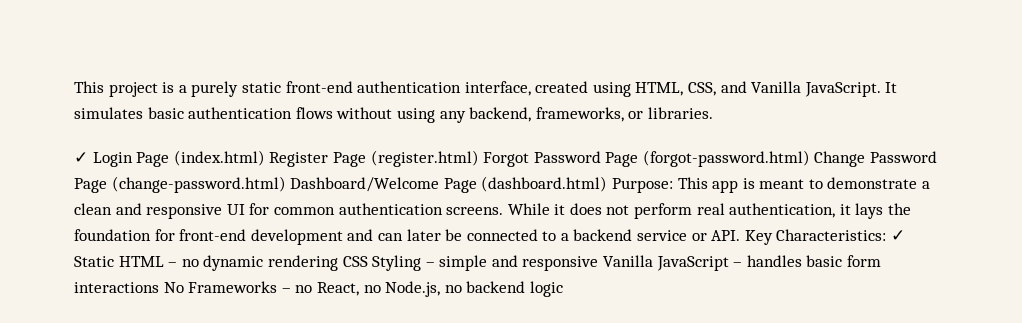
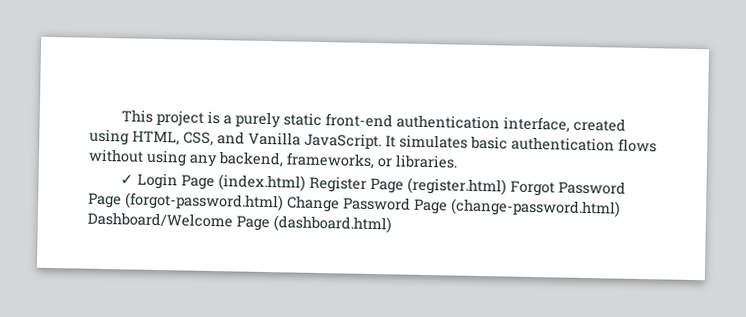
- ✓ Login Page (index.html) Register Page (register.html) Forgot Password Page (forgot-password.html) Change Password Page (change-password.html) Dashboard/Welcome Page (dashboard.html) Purpose: This app is meant to demonstrate a clean and responsive UI for common authentication screens. While it does not perform real authentication, it lays the foundation for front-end development and can later be connected to a backend service or API. Key Characteristics: ✓ Static HTML – no dynamic rendering CSS Styling – simple and responsive Vanilla JavaScript – handles basic form interactions No Frameworks – no React, no Node.js, no backend logic
+ ✓ Login Page (index.html) Register Page (register.html) Forgot Password Page (forgot-password.html) Change Password Page (change-password.html) Dashboard/Welcome Page (dashboard.html)

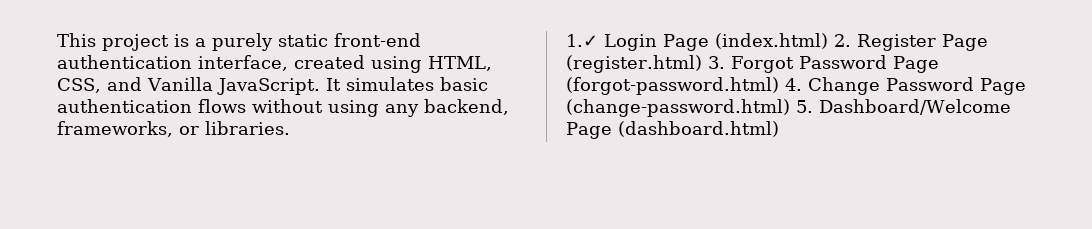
- ✓ Login Page (index.html) Register Page (register.html) Forgot Password Page (forgot-password.html) Change Password Page (change-password.html) Dashboard/Welcome Page (dashboard.html)
+ 1.✓ Login Page (index.html) 2. Register Page (register.html) 3. Forgot Password Page (forgot-password.html) 4. Change Password Page (change-password.html) 5. Dashboard/Welcome Page (dashboard.html)

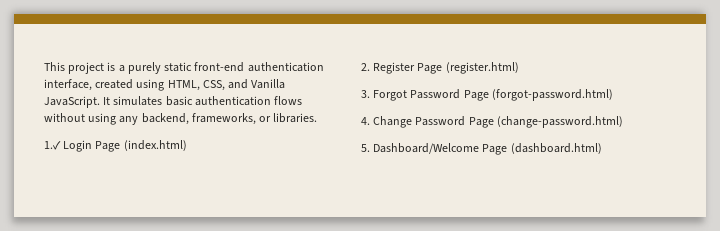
- 1.✓ Login Page (index.html) 2. Register Page (register.html) 3. Forgot Password Page (forgot-password.html) 4. Change Password Page (change-password.html) 5. Dashboard/Welcome Page (dashboard.html)
+ 1.✓ Login Page (index.html)
+ 2. Register Page (register.html)
+ 3. Forgot Password Page (forgot-password.html)
+ 4. Change Password Page (change-password.html)
+ 5. Dashboard/Welcome Page (dashboard.html)

